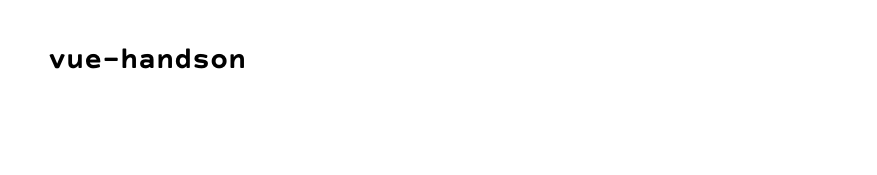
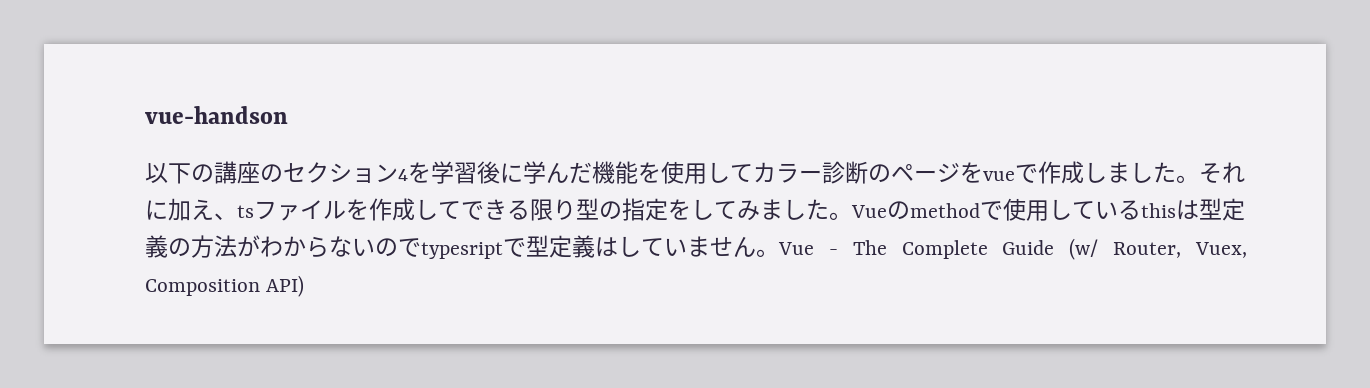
+ 以下の講座のセクション4を学習後に学んだ機能を使用してカラー診断のページをvueで作成しました。それに加え、tsファイルを作成してできる限り型の指定をしてみました。Vueのmethodで使用しているthisは型定義の方法がわからないのでtypesriptで型定義はしていません。Vue - The Complete Guide (w/ Router, Vuex, Composition API)

